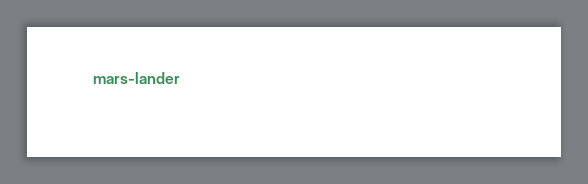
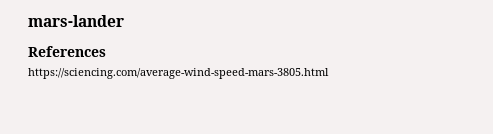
+ References
+ https://sciencing.com/average-wind-speed-mars-3805.html

